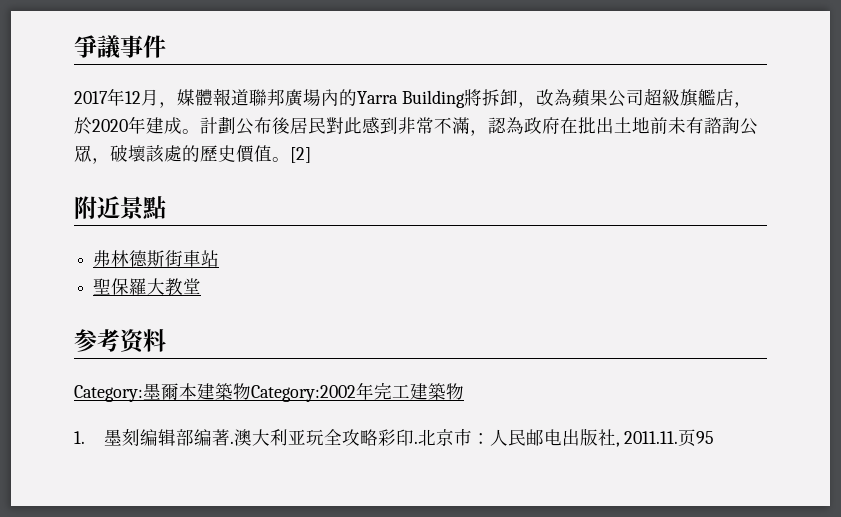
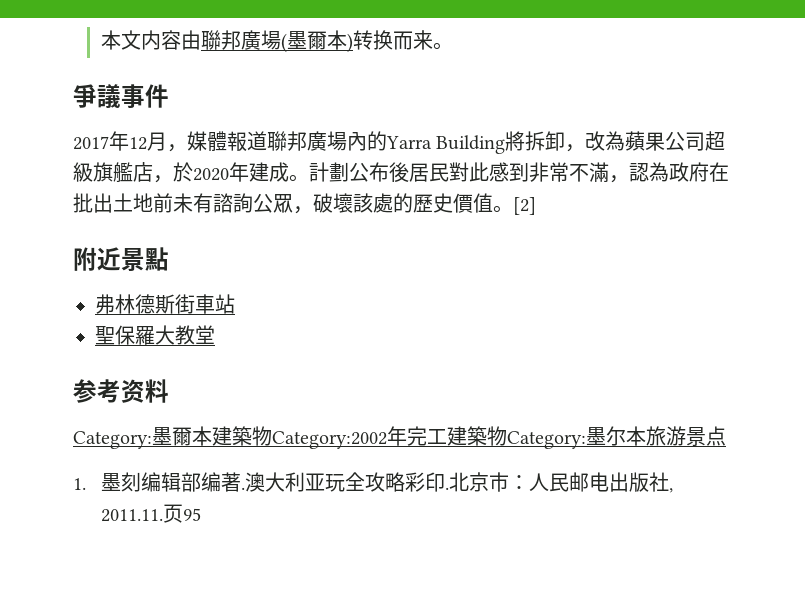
+ 本文内容由聯邦廣場(墨爾本)转换而来。
- Category:墨爾本建築物Category:2002年完工建築物
+ Category:墨爾本建築物Category:2002年完工建築物Category:墨尔本旅游景点

